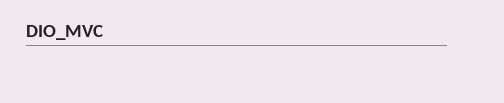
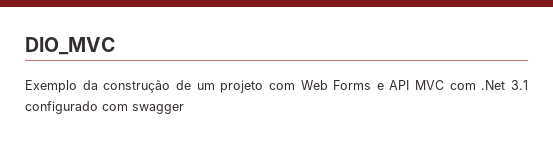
+ Exemplo da construção de um projeto com Web Forms e API MVC com .Net 3.1 configurado com swagger

